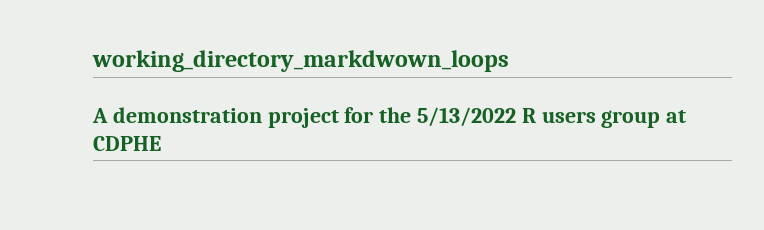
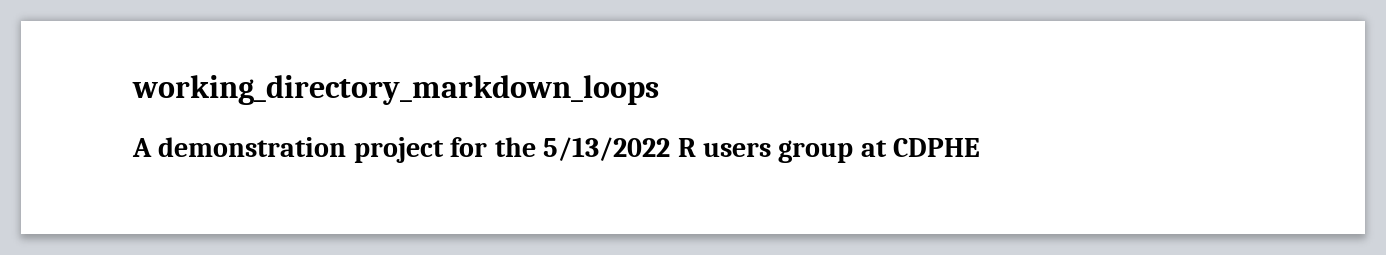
- working_directory_markdwown_loops
+ working_directory_markdown_loops

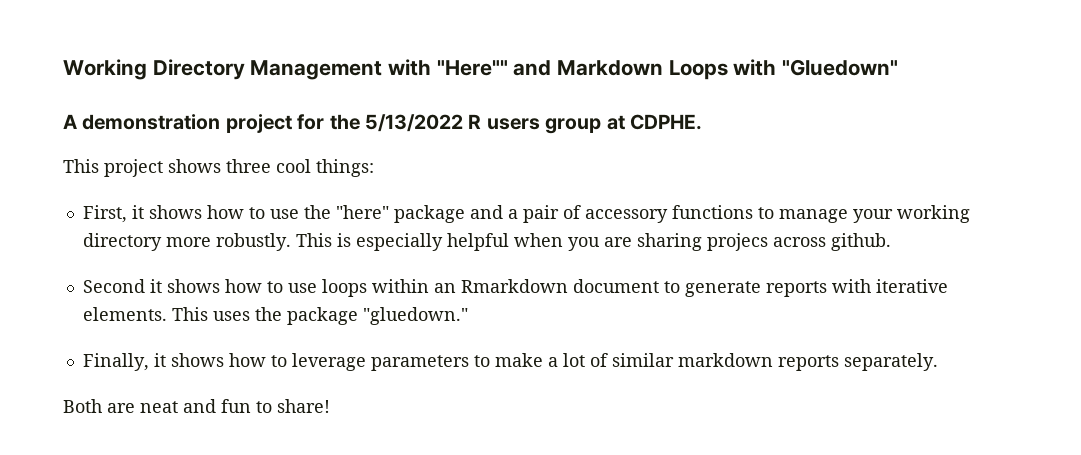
- working_directory_markdown_loops
+ Working Directory Management with "Here"" and Markdown Loops with "Gluedown"
- A demonstration project for the 5/13/2022 R users group at CDPHE
+ A demonstration project for the 5/13/2022 R users group at CDPHE.
+ This project shows three cool things:
+ First, it shows how to use the "here" package and a pair of accessory functions to manage your working directory more robustly. This is especially helpful when you are sharing projecs across github.
+ Second it shows how to use loops within an Rmarkdown document to generate reports with iterative elements. This uses the package "gluedown."
+ Finally, it shows how to leverage parameters to make a lot of similar markdown reports separately.
+ Both are neat and fun to share!

